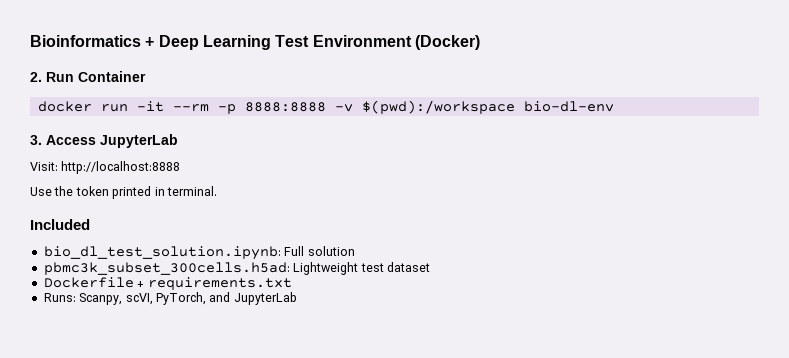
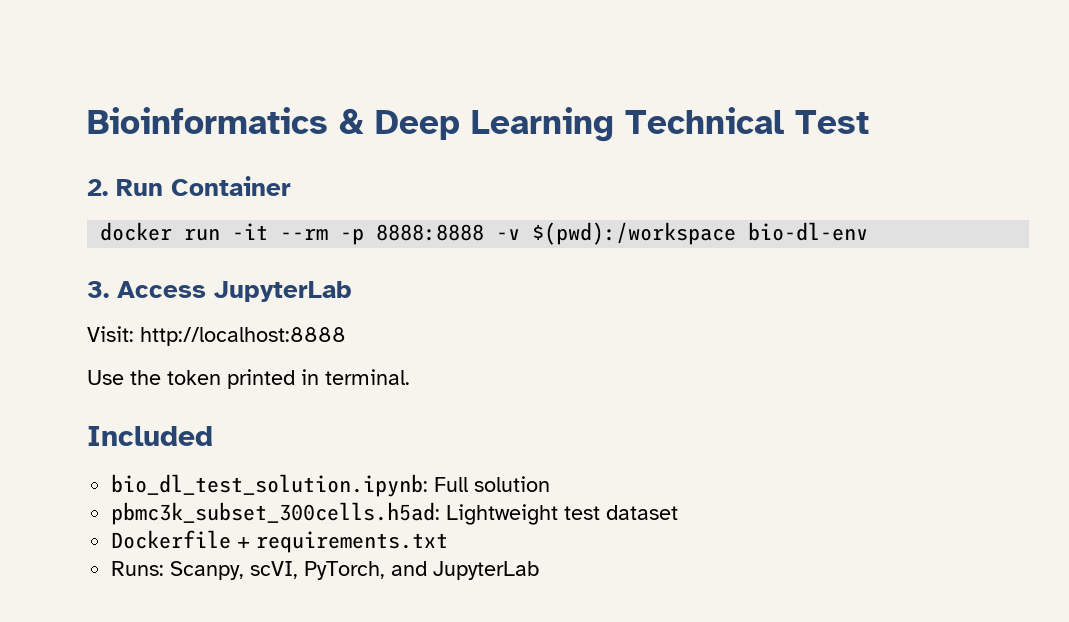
- Bioinformatics + Deep Learning Test Environment (Docker)
+ Bioinformatics & Deep Learning Technical Test

